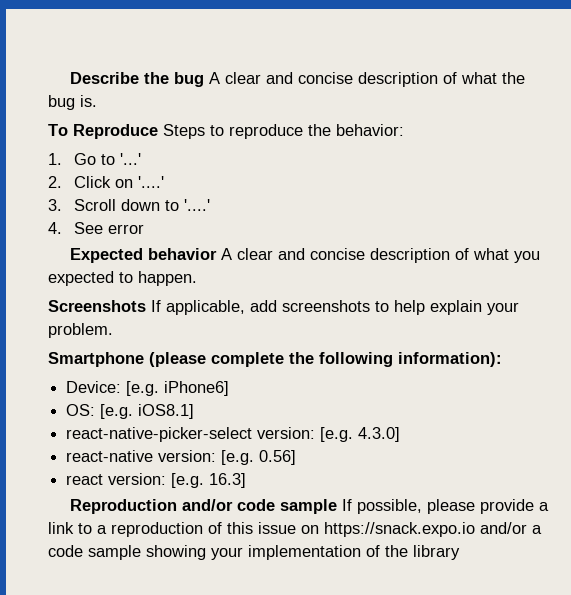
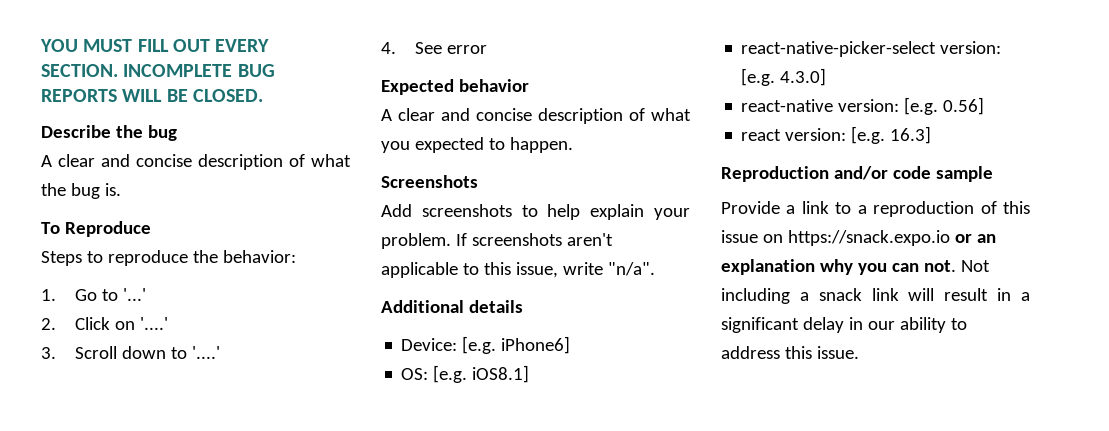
+ YOU MUST FILL OUT EVERY SECTION. INCOMPLETE BUG REPORTS WILL BE CLOSED.
- Describe the bug A clear and concise description of what the bug is.
+ Describe the bug
+ A clear and concise description of what the bug is.
- To Reproduce Steps to reproduce the behavior:
+ To Reproduce
+ Steps to reproduce the behavior:
- Expected behavior A clear and concise description of what you expected to happen.
+ Expected behavior
+ A clear and concise description of what you expected to happen.
- Screenshots If applicable, add screenshots to help explain your problem.
- Smartphone (please complete the following information):
+ Screenshots
+ Add screenshots to help explain your problem. If screenshots aren't applicable to this issue, write "n/a".
+ Additional details
- Reproduction and/or code sample If possible, please provide a link to a reproduction of this issue on https://snack.expo.io and/or a code sample showing your implementation of the library
+ Reproduction and/or code sample
+ Provide a link to a reproduction of this issue on https://snack.expo.io or an explanation why you can not. Not including a snack link will result in a significant delay in our ability to address this issue.

